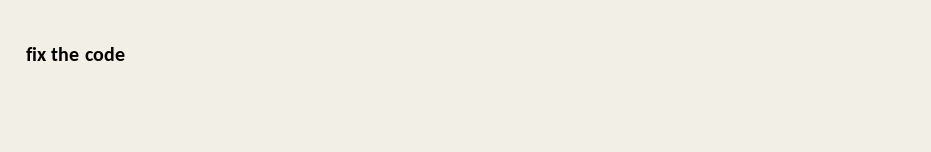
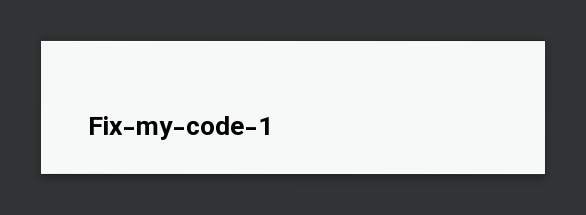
- fix the code
+ Fix-my-code-1

